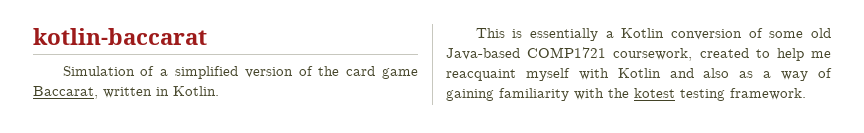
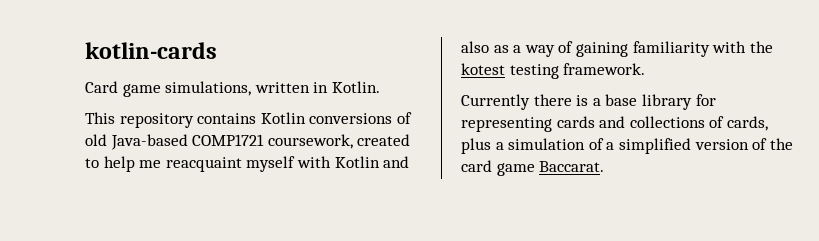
- kotlin-baccarat
- Simulation of a simplified version of the card game Baccarat, written in Kotlin.
- This is essentially a Kotlin conversion of some old Java-based COMP1721 coursework, created to help me reacquaint myself with Kotlin and also as a way of gaining familiarity with the kotest testing framework.
+ kotlin-cards
+ Card game simulations, written in Kotlin.
+ This repository contains Kotlin conversions of old Java-based COMP1721 coursework, created to help me reacquaint myself with Kotlin and also as a way of gaining familiarity with the kotest testing framework.
+ Currently there is a base library for representing cards and collections of cards, plus a simulation of a simplified version of the card game Baccarat.

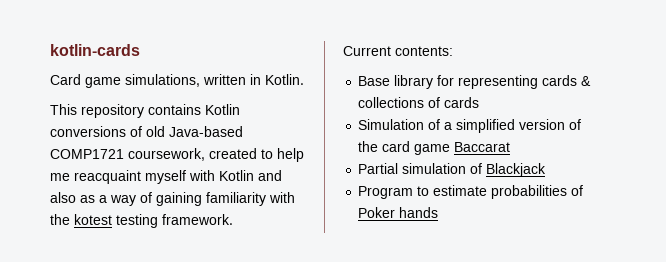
- Currently there is a base library for representing cards and collections of cards, plus a simulation of a simplified version of the card game Baccarat.
+ Current contents:
+ Base library for representing cards & collections of cards
+ Simulation of a simplified version of the card game Baccarat
+ Partial simulation of Blackjack
+ Program to estimate probabilities of Poker hands

